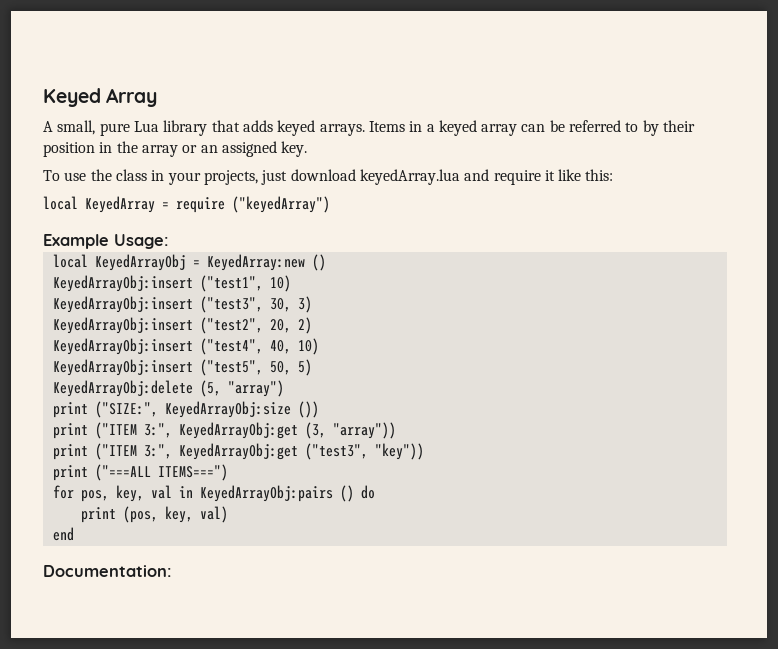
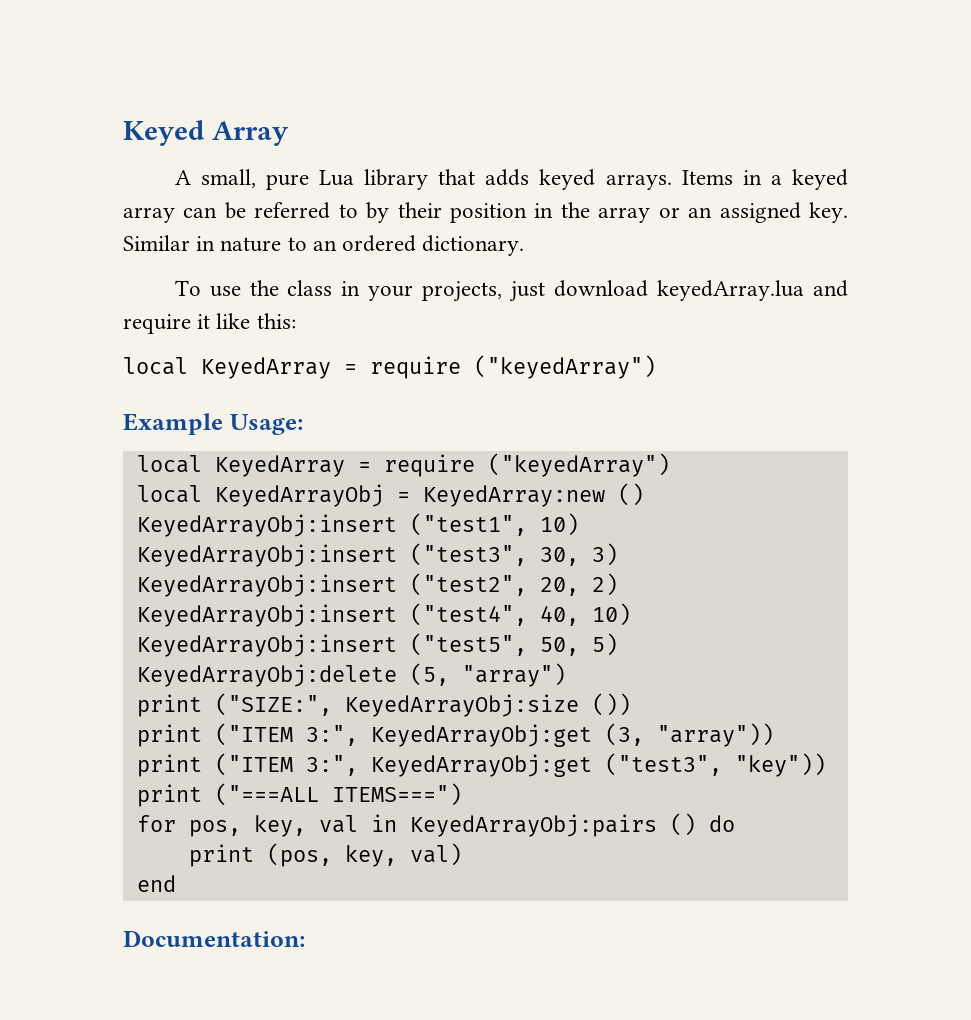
+ Similar in nature to an ordered dictionary.
  Example Usage:
+ local KeyedArray = require ("keyedArray")

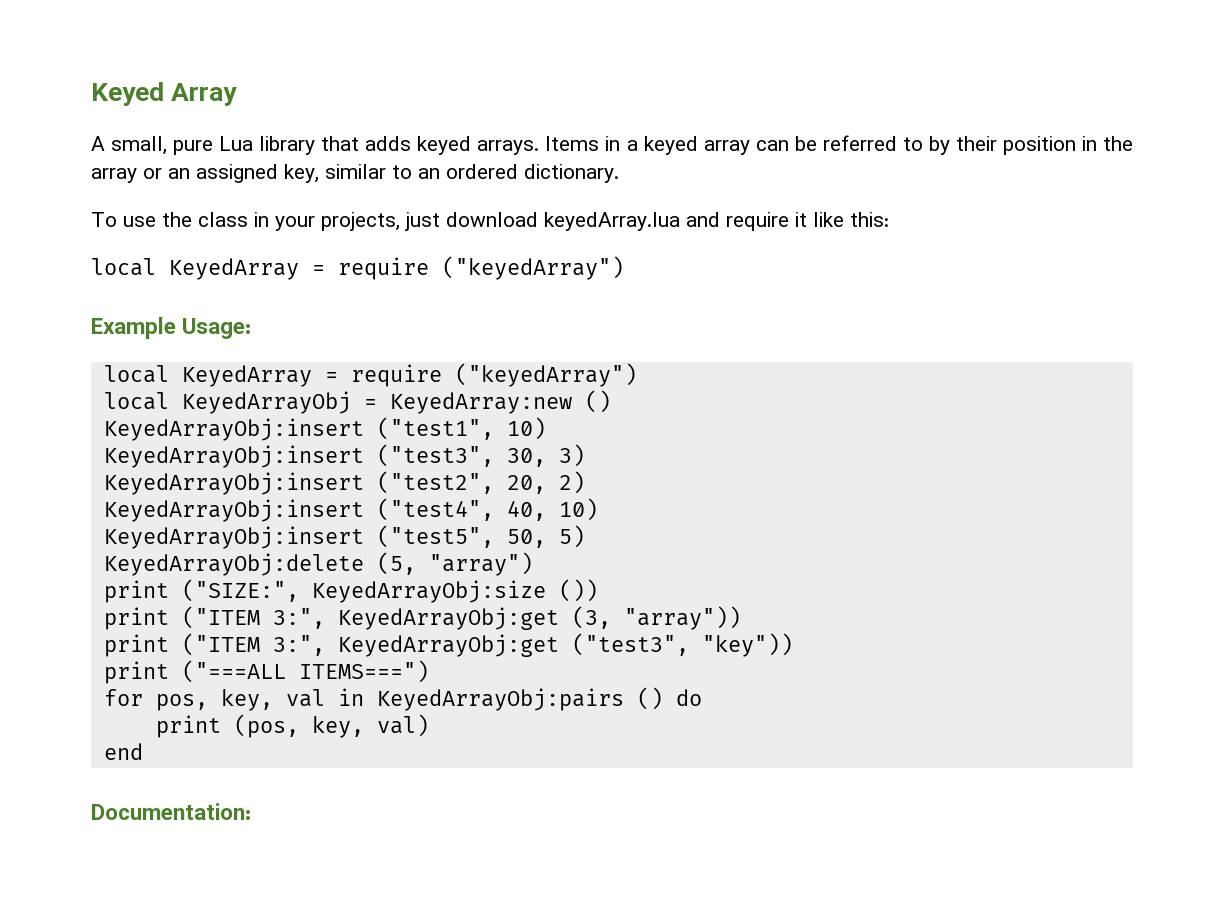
- Items in a keyed array can be referred to by their position in the array or an assigned key. Similar in nature to an ordered dictionary.
+ Items in a keyed array can be referred to by their position in the array or an assigned key, similar to an ordered dictionary.

